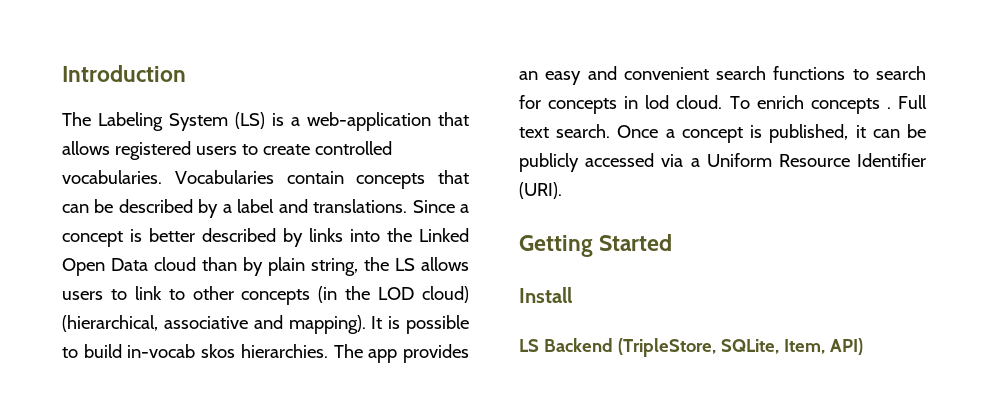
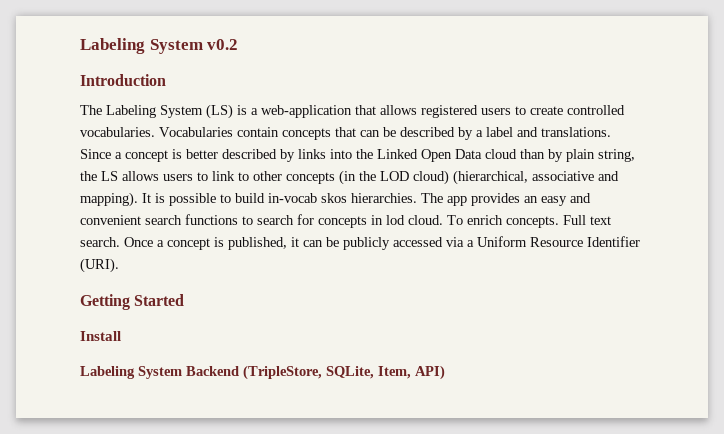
+ Labeling System v0.2
- To enrich concepts .
+ To enrich concepts.
- LS Backend (TripleStore, SQLite, Item, API)
+ Labeling System Backend (TripleStore, SQLite, Item, API)

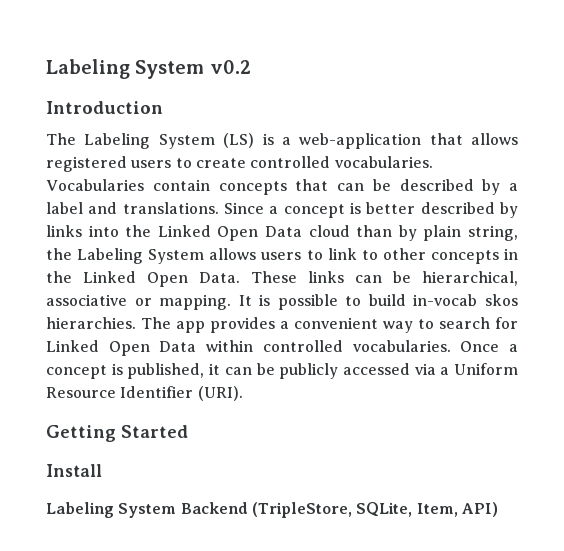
- Since a concept is better described by links into the Linked Open Data cloud than by plain string, the LS allows users to link to other concepts (in the LOD cloud) (hierarchical, associative and mapping).
+ Since a concept is better described by links into the Linked Open Data cloud than by plain string, the Labeling System allows users to link to other concepts in the Linked Open Data. These links can be hierarchical, associative or mapping.
- The app provides an easy and convenient search functions to search for concepts in lod cloud. To enrich concepts. Full text search.
+ The app provides a convenient way to search for Linked Open Data within controlled vocabularies.

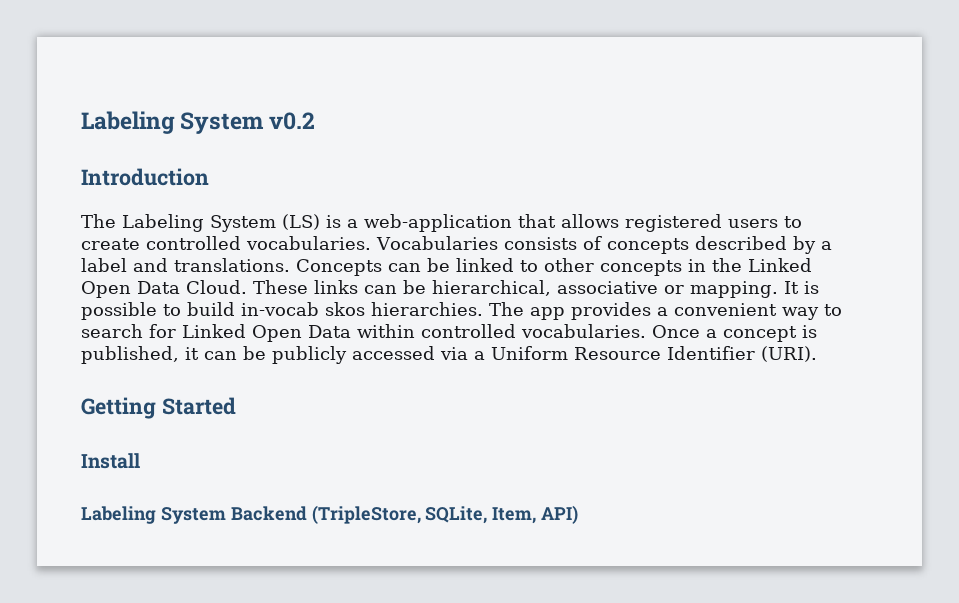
- Vocabularies contain concepts that can be described by a label and translations.
+ Vocabularies consists of concepts described by a label and translations.
- Since a concept is better described by links into the Linked Open Data cloud than by plain string, the Labeling System allows users to link to other concepts in the Linked Open Data.
+ Concepts can be linked to other concepts in the Linked Open Data Cloud.

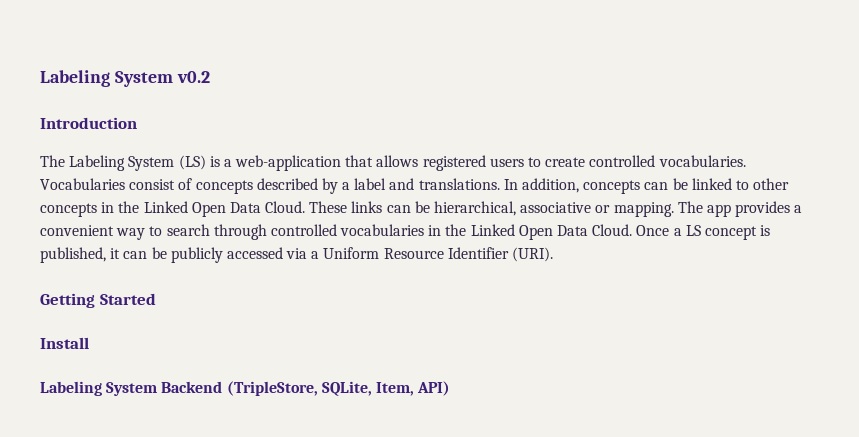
- Vocabularies consists of concepts described by a label and translations.
+ Vocabularies consist of concepts described by a label and translations.
- Concepts can be linked to other concepts in the Linked Open Data Cloud.
+ In addition, concepts can be linked to other concepts in the Linked Open Data Cloud.
- It is possible to build in-vocab skos hierarchies.
- The app provides a convenient way to search for Linked Open Data within controlled vocabularies.
+ The app provides a convenient way to search through controlled vocabularies in the Linked Open Data Cloud.
- Once a concept is published, it can be publicly accessed via a Uniform Resource Identifier (URI).
+ Once a LS concept is published, it can be publicly accessed via a Uniform Resource Identifier (URI).

